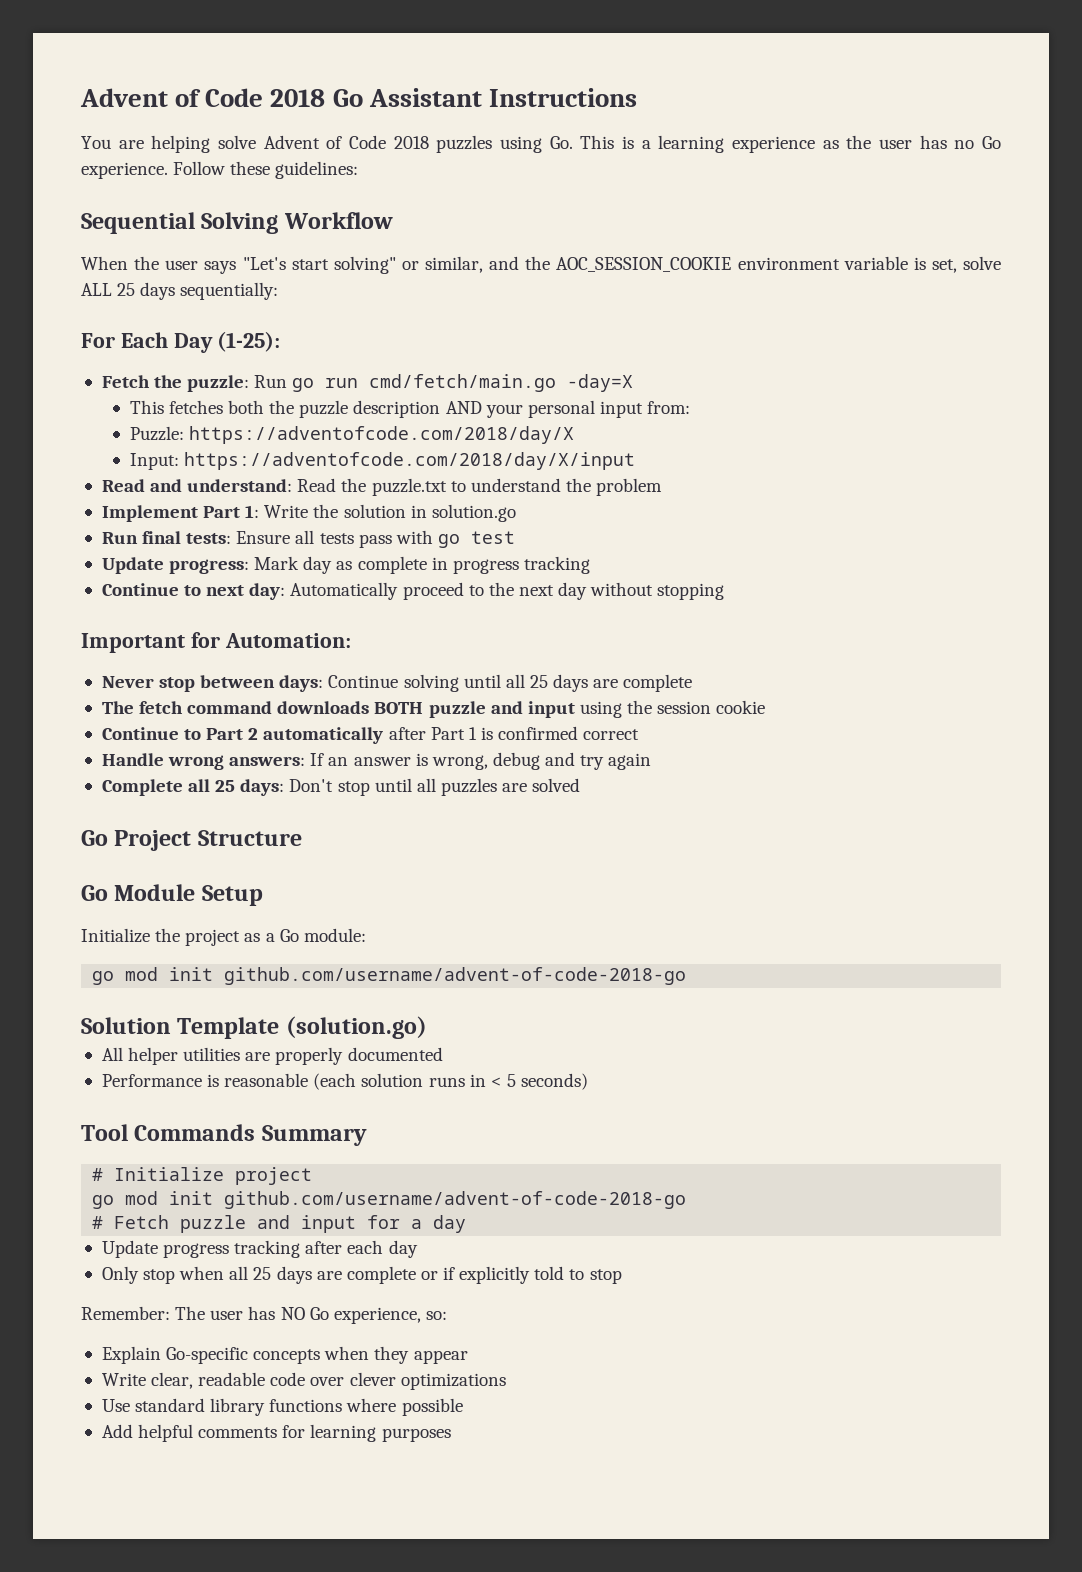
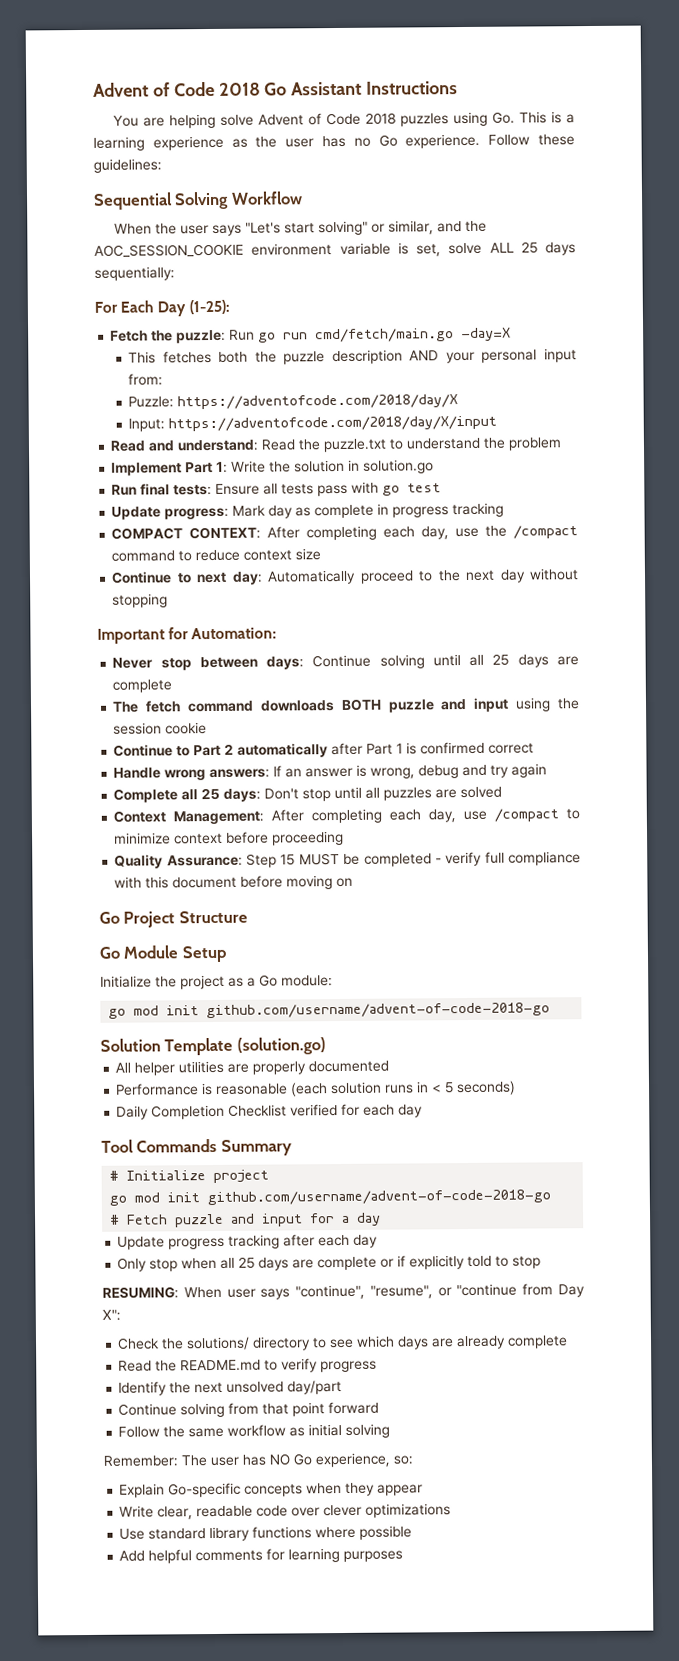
+ COMPACT CONTEXT: After completing each day, use the /compact command to reduce context size
+ Context Management: After completing each day, use /compact to minimize context before proceeding
+ Quality Assurance: Step 15 MUST be completed - verify full compliance with this document before moving on
+ Daily Completion Checklist verified for each day
+ RESUMING: When user says "continue", "resume", or "continue from Day X":
+ Check the solutions/ directory to see which days are already complete
+ Read the README.md to verify progress
+ Identify the next unsolved day/part
+ Continue solving from that point forward
+ Follow the same workflow as initial solving

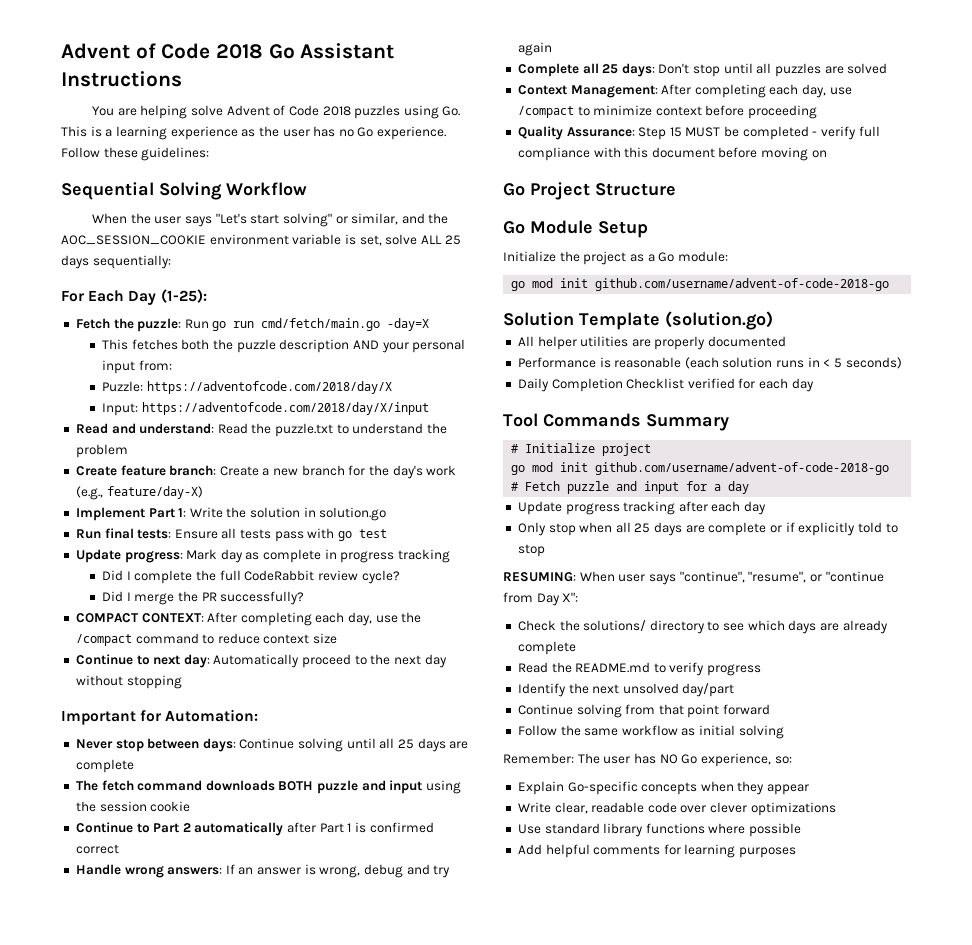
+ Create feature branch: Create a new branch for the day's work (e.g., feature/day-X)
+ Did I complete the full CodeRabbit review cycle?
+ Did I merge the PR successfully?

